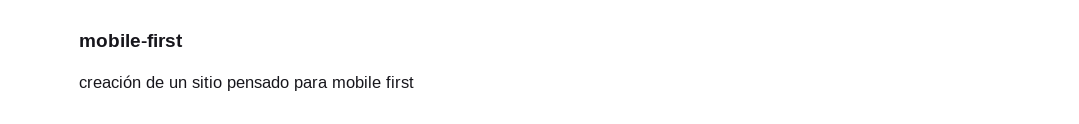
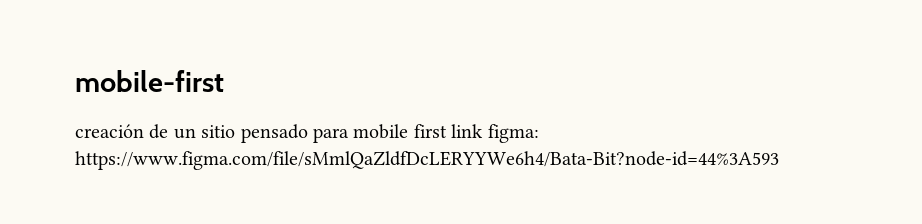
- creación de un sitio pensado para mobile first
+ creación de un sitio pensado para mobile first link figma: https://www.figma.com/file/sMmlQaZldfDcLERYYWe6h4/Bata-Bit?node-id=44%3A593

